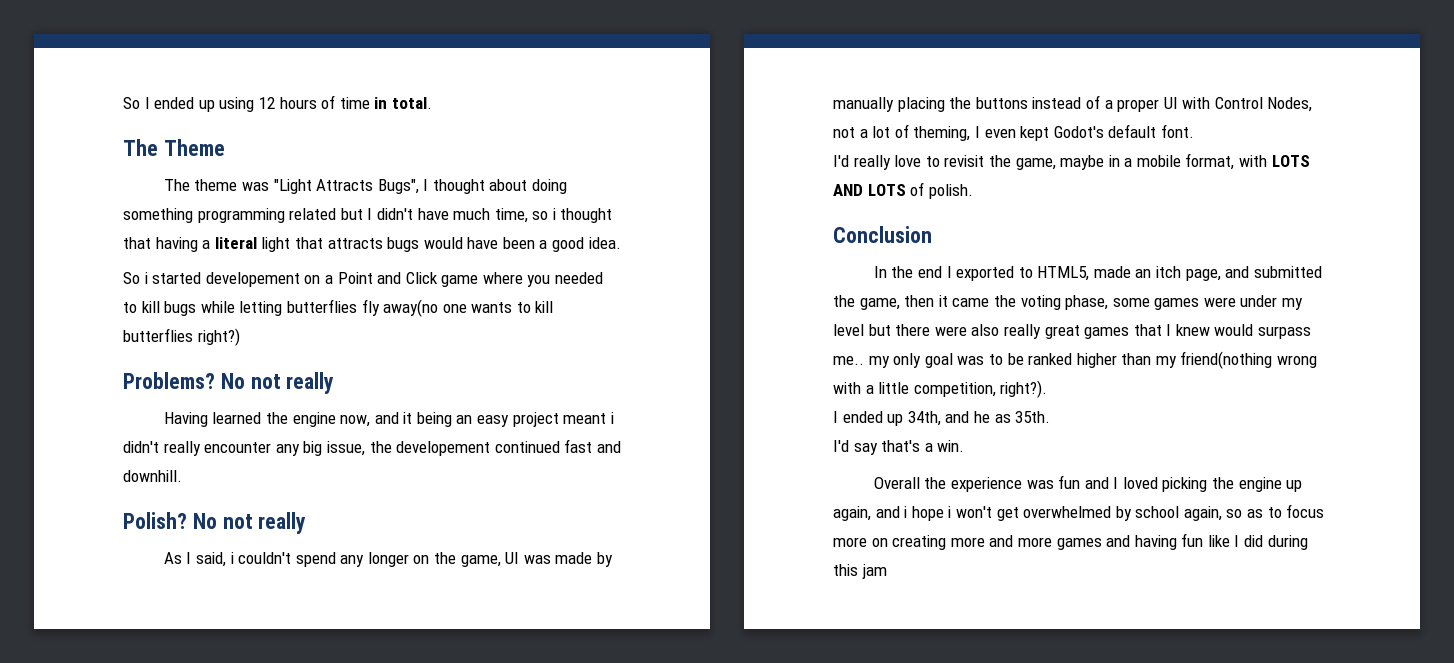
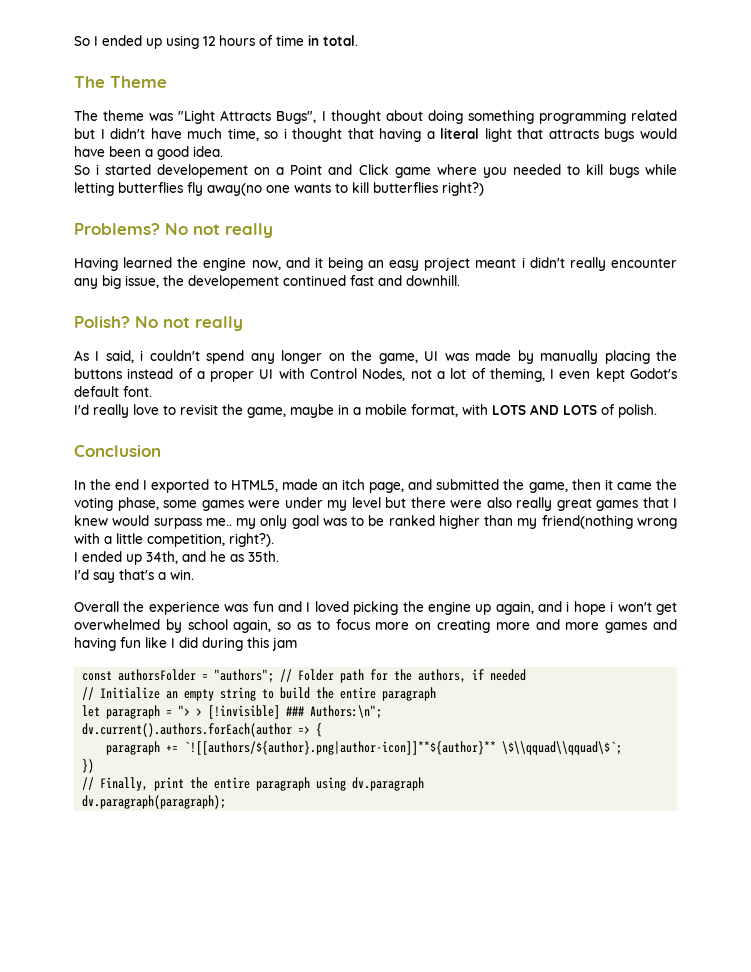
+ const authorsFolder = "authors"; // Folder path for the authors, if needed
+ // Initialize an empty string to build the entire paragraph
+ let paragraph = "> > [!invisible] ### Authors:\n";
+ dv.current().authors.forEach(author => {
+ paragraph += `![[authors/${author}.png|author-icon]]**${author}** \$\\qquad\\qquad\$`;
+ })
+ // Finally, print the entire paragraph using dv.paragraph
+ dv.paragraph(paragraph);

